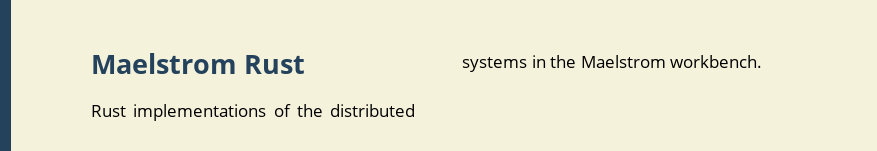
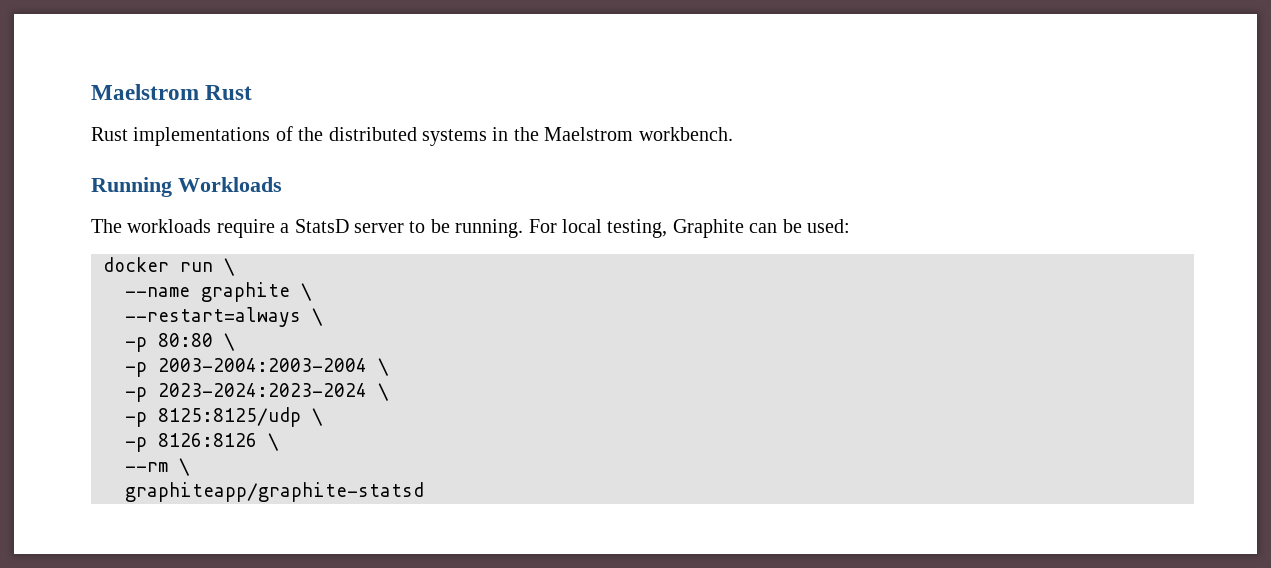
+ Running Workloads
+ The workloads require a StatsD server to be running. For local testing, Graphite can be used:
+ docker run \
+ --name graphite \
+ --restart=always \
+ -p 80:80 \
+ -p 2003-2004:2003-2004 \
+ -p 2023-2024:2023-2024 \
+ -p 8125:8125/udp \
+ -p 8126:8126 \
+ --rm \
+ graphiteapp/graphite-statsd

